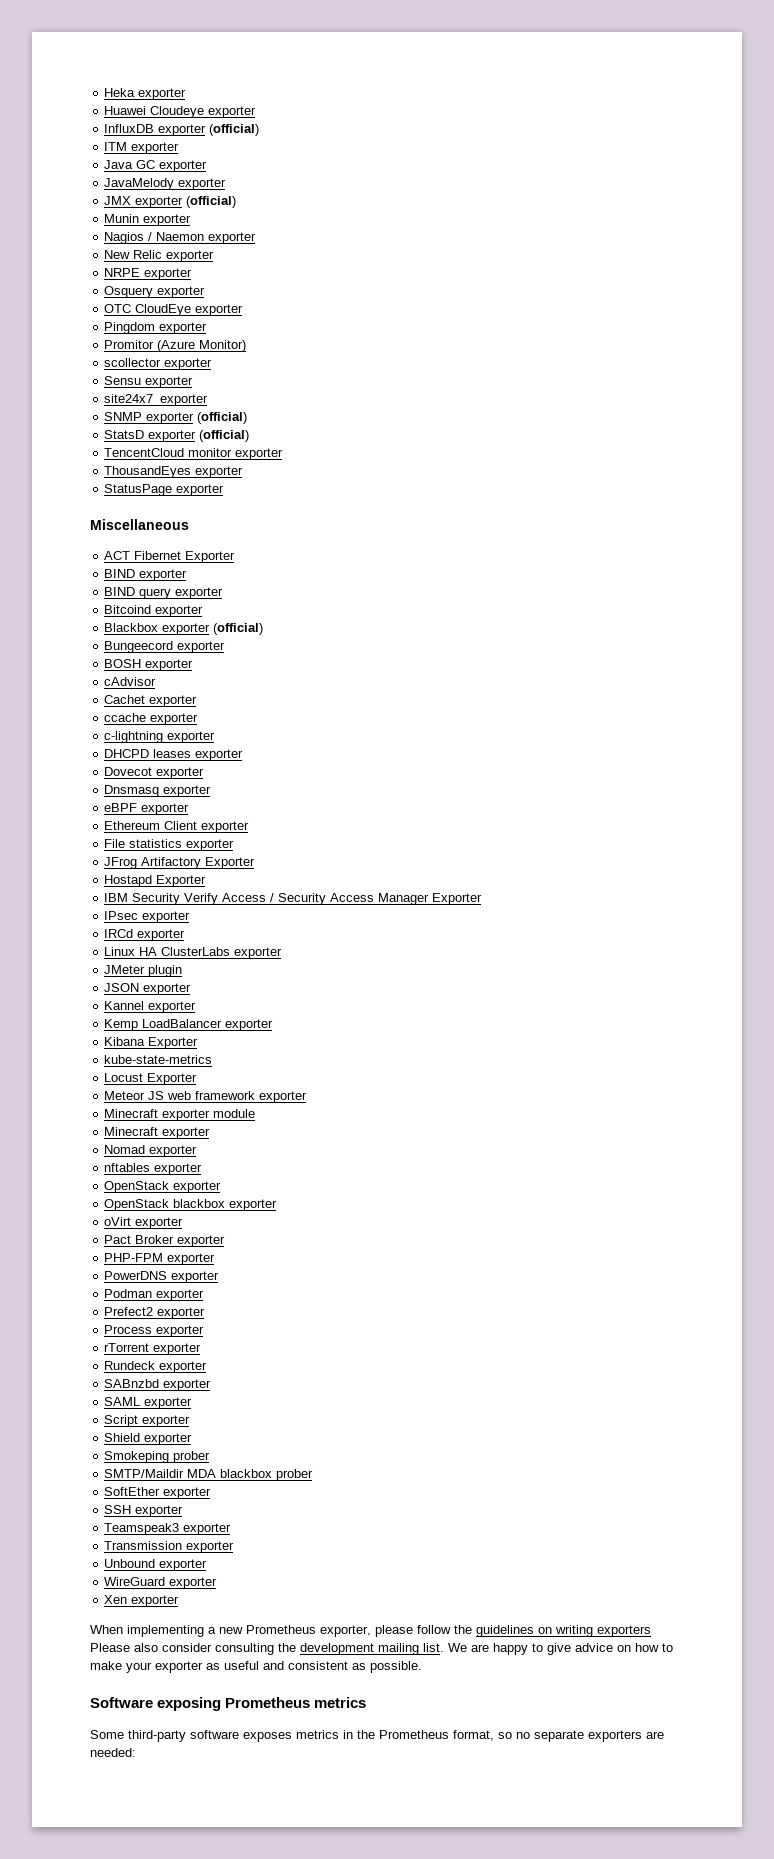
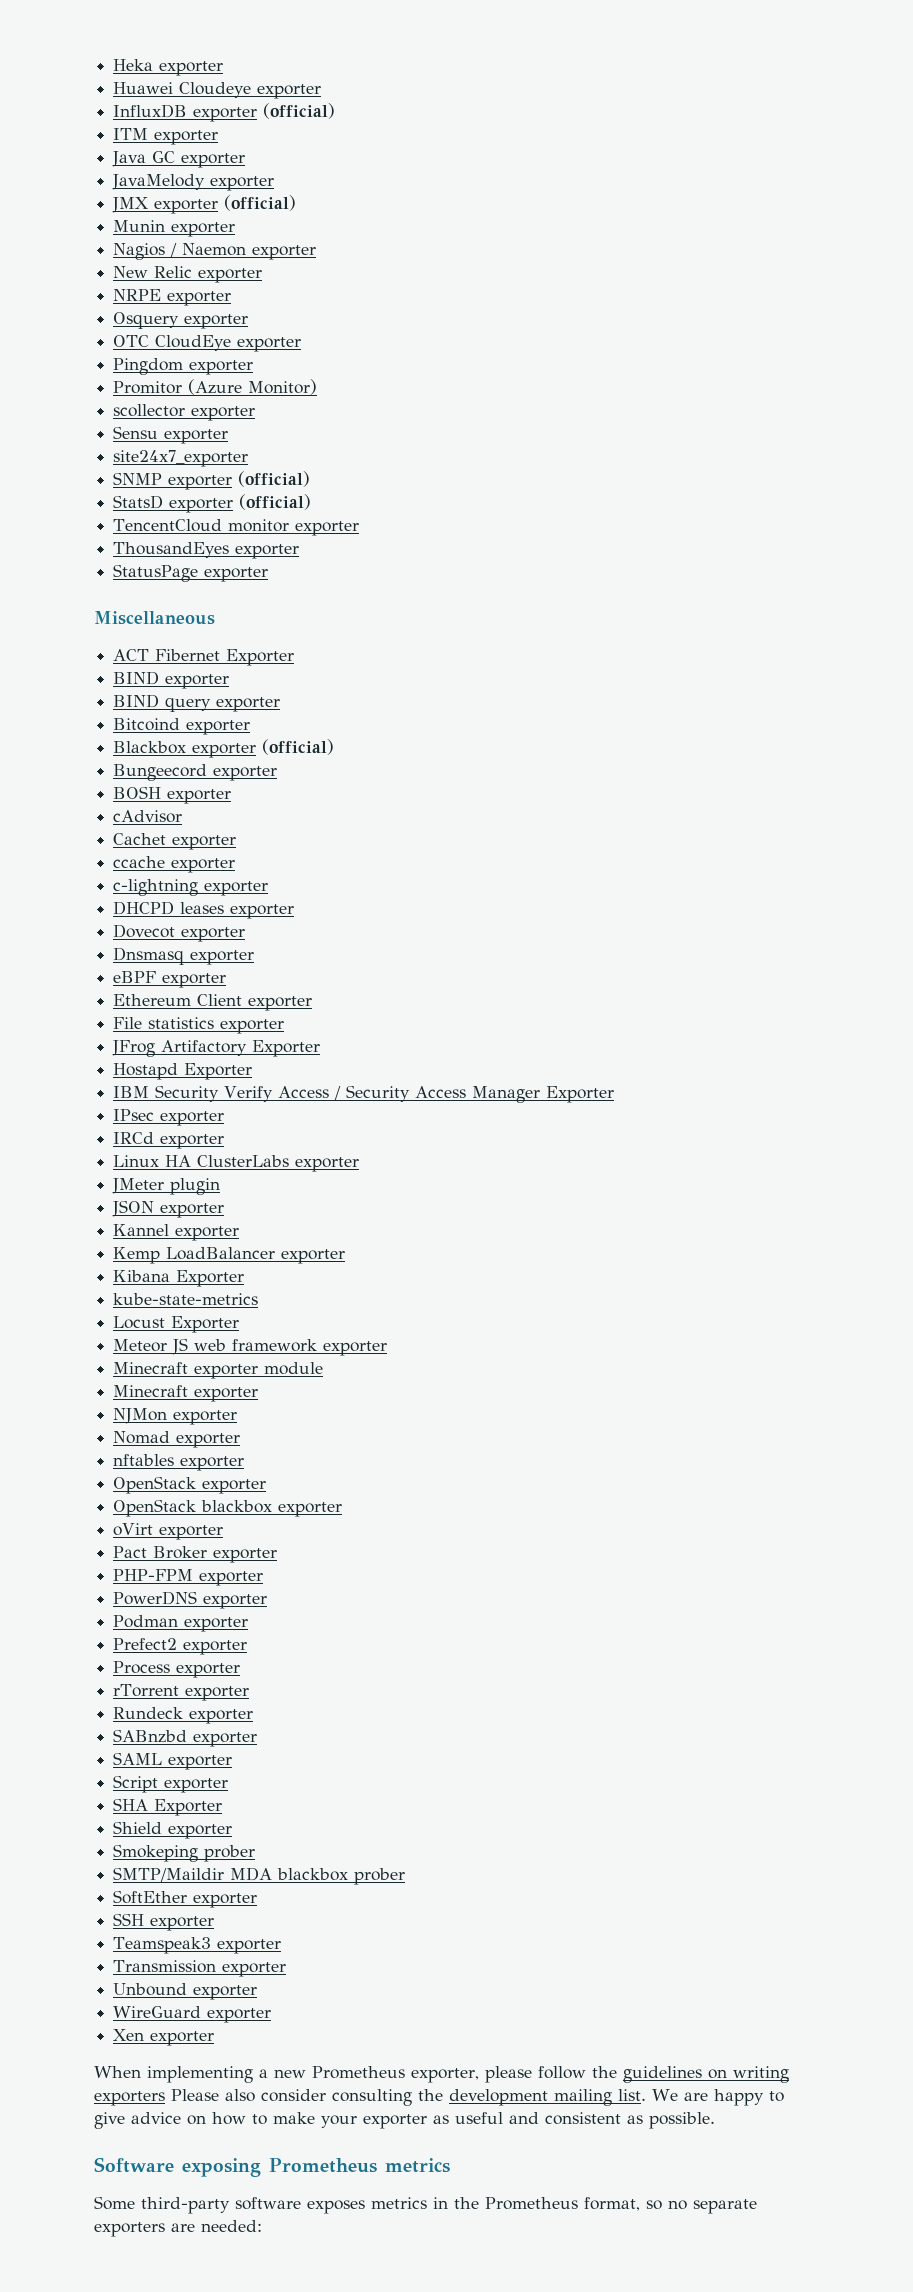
+ NJMon exporter
+ SHA Exporter

